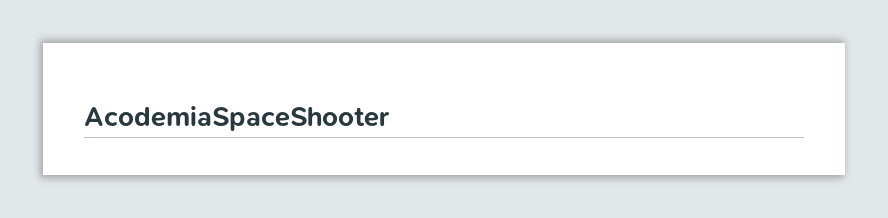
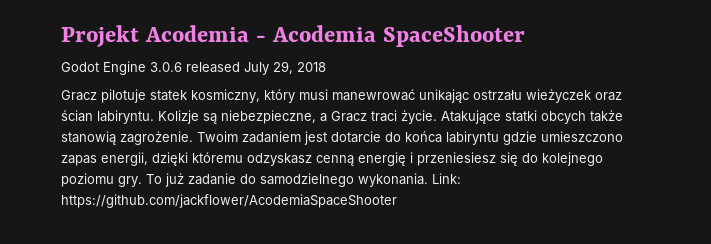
- AcodemiaSpaceShooter
+ Projekt Acodemia - Acodemia SpaceShooter
+ Godot Engine 3.0.6 released July 29, 2018
+ Gracz pilotuje statek kosmiczny, który musi manewrować unikając ostrzału wieżyczek oraz ścian labiryntu. Kolizje są niebezpieczne, a Gracz traci życie. Atakujące statki obcych także stanowią zagrożenie. Twoim zadaniem jest dotarcie do końca labiryntu gdzie umieszczono zapas energii, dzięki któremu odzyskasz cenną energię i przeniesiesz się do kolejnego poziomu gry. To już zadanie do samodzielnego wykonania. Link: https://github.com/jackflower/AcodemiaSpaceShooter

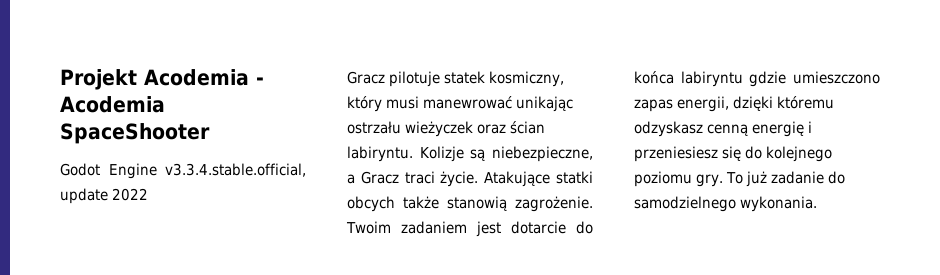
- Godot Engine 3.0.6 released July 29, 2018
+ Godot Engine v3.3.4.stable.official, update 2022
- Link: https://github.com/jackflower/AcodemiaSpaceShooter

